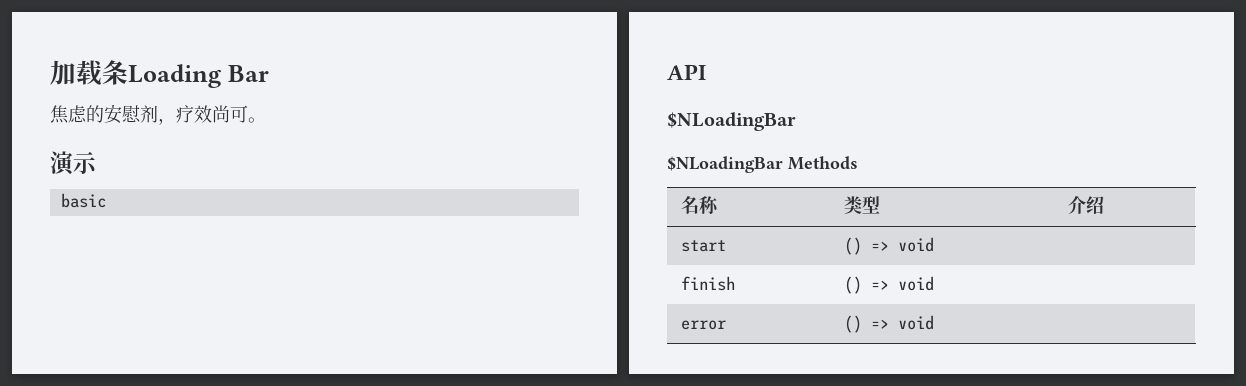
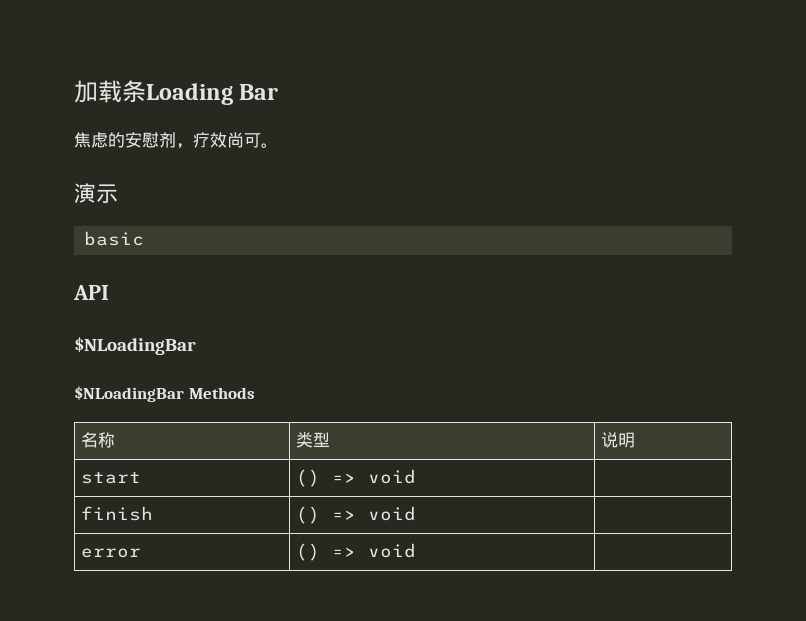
- 名称 | 类型 | 介绍
+ 名称 | 类型 | 说明

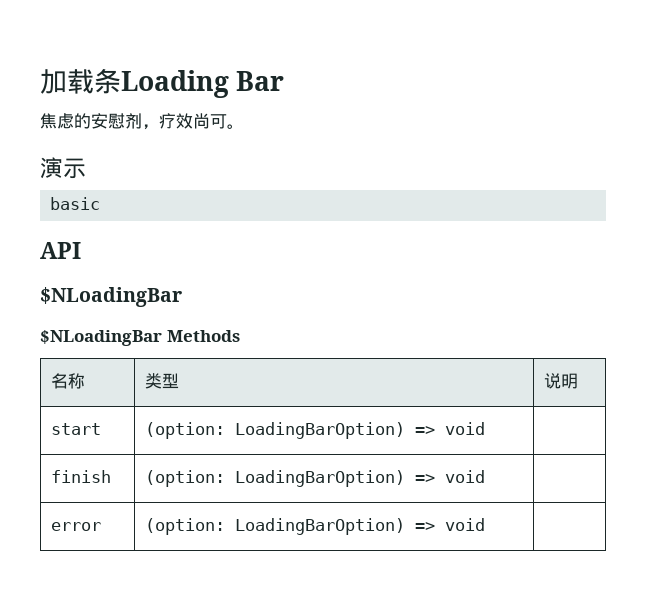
- start | () => void |
+ start | (option: LoadingBarOption) => void |
- finish | () => void |
+ finish | (option: LoadingBarOption) => void |
- error | () => void |
+ error | (option: LoadingBarOption) => void |

